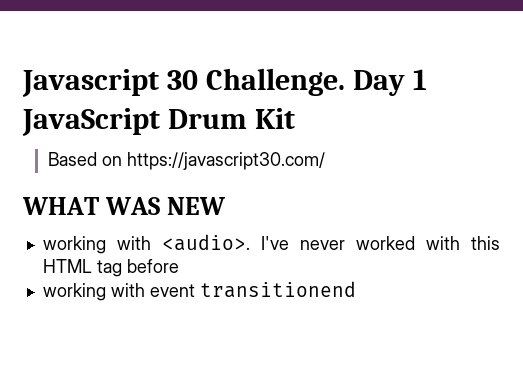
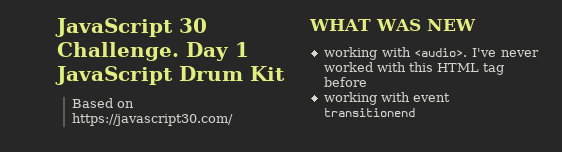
- Javascript 30 Challenge.
+ JavaScript 30 Challenge.

